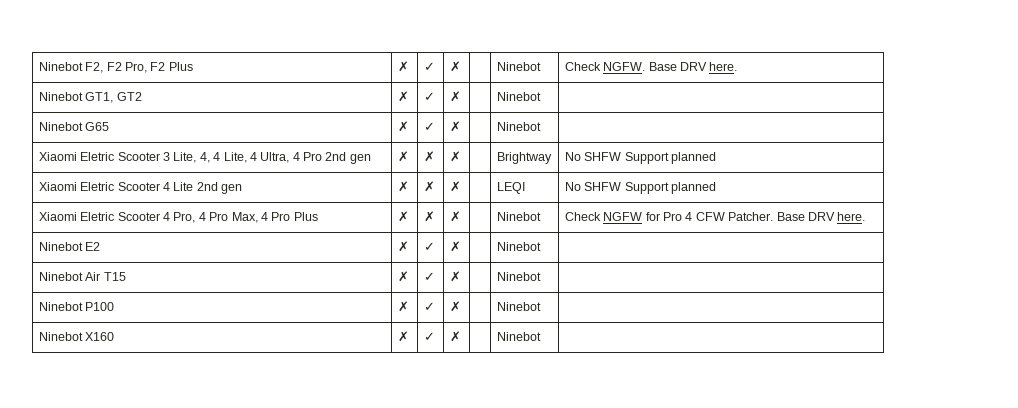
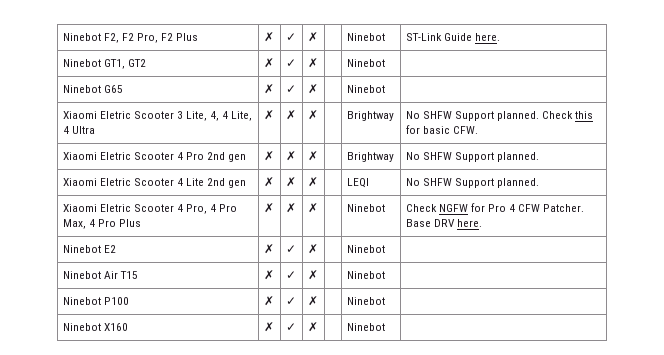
- Ninebot F2, F2 Pro, F2 Plus | ✗ | ✓ | ✗ | | Ninebot | Check NGFW. Base DRV here.
+ Ninebot F2, F2 Pro, F2 Plus | ✗ | ✓ | ✗ | | Ninebot | ST-Link Guide here.
- Xiaomi Eletric Scooter 3 Lite, 4, 4 Lite, 4 Ultra, 4 Pro 2nd gen | ✗ | ✗ | ✗ | | Brightway | No SHFW Support planned
+ Xiaomi Eletric Scooter 3 Lite, 4, 4 Lite, 4 Ultra | ✗ | ✗ | ✗ | | Brightway | No SHFW Support planned. Check this for basic CFW.
+ Xiaomi Eletric Scooter 4 Pro 2nd gen | ✗ | ✗ | ✗ | | Brightway | No SHFW Support planned.
- Xiaomi Eletric Scooter 4 Lite 2nd gen | ✗ | ✗ | ✗ | | LEQI | No SHFW Support planned
+ Xiaomi Eletric Scooter 4 Lite 2nd gen | ✗ | ✗ | ✗ | | LEQI | No SHFW Support planned.

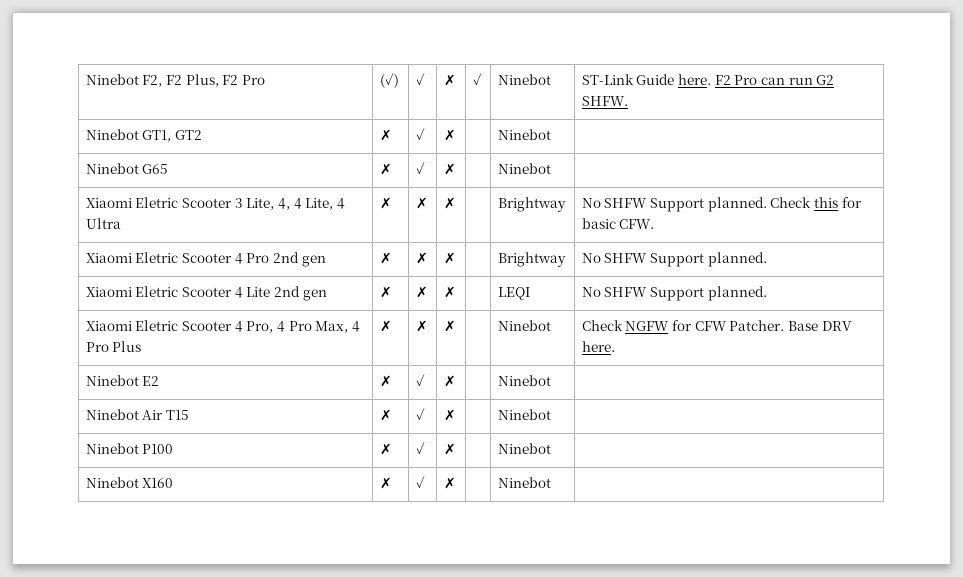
- Ninebot F2, F2 Pro, F2 Plus | ✗ | ✓ | ✗ | | Ninebot | ST-Link Guide here.
+ Ninebot F2, F2 Plus, F2 Pro | (✓) | ✓ | ✗ | ✓ | Ninebot | ST-Link Guide here. F2 Pro can run G2 SHFW.
- Xiaomi Eletric Scooter 4 Pro, 4 Pro Max, 4 Pro Plus | ✗ | ✗ | ✗ | | Ninebot | Check NGFW for Pro 4 CFW Patcher. Base DRV here.
+ Xiaomi Eletric Scooter 4 Pro, 4 Pro Max, 4 Pro Plus | ✗ | ✗ | ✗ | | Ninebot | Check NGFW for CFW Patcher. Base DRV here.

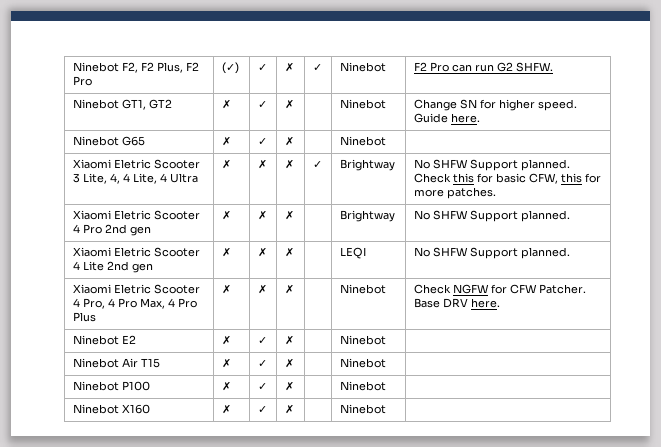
- Ninebot F2, F2 Plus, F2 Pro | (✓) | ✓ | ✗ | ✓ | Ninebot | ST-Link Guide here. F2 Pro can run G2 SHFW.
+ Ninebot F2, F2 Plus, F2 Pro | (✓) | ✓ | ✗ | ✓ | Ninebot | F2 Pro can run G2 SHFW.
- Ninebot GT1, GT2 | ✗ | ✓ | ✗ | | Ninebot |
+ Ninebot GT1, GT2 | ✗ | ✓ | ✗ | | Ninebot | Change SN for higher speed. Guide here.
- Xiaomi Eletric Scooter 3 Lite, 4, 4 Lite, 4 Ultra | ✗ | ✗ | ✗ | | Brightway | No SHFW Support planned. Check this for basic CFW.
+ Xiaomi Eletric Scooter 3 Lite, 4, 4 Lite, 4 Ultra | ✗ | ✗ | ✗ | ✓ | Brightway | No SHFW Support planned. Check this for basic CFW, this for more patches.

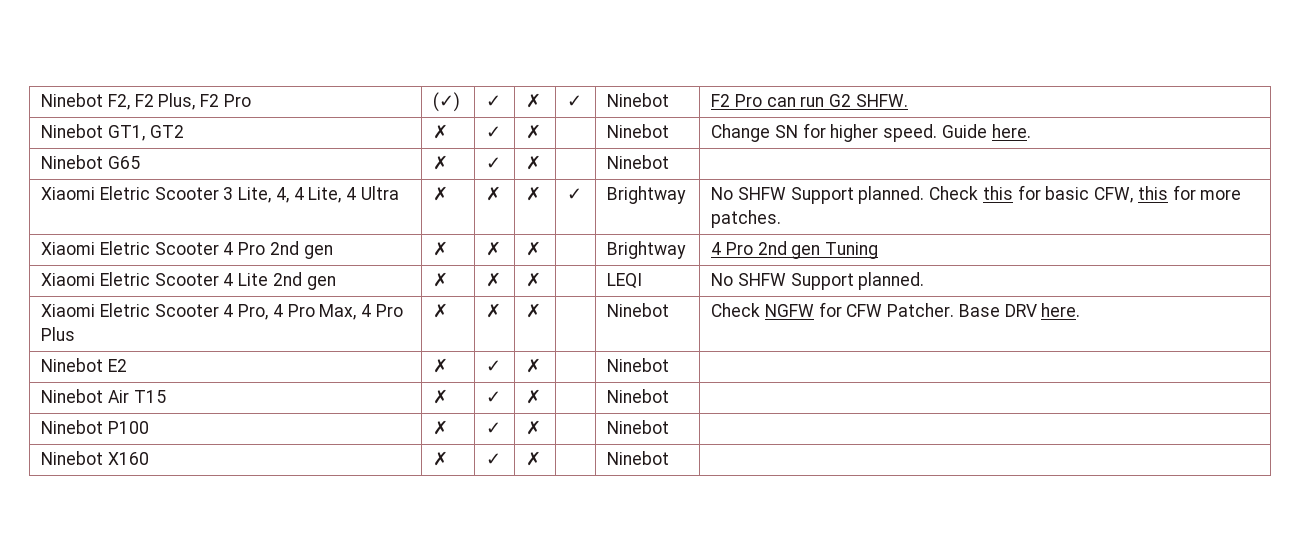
- Xiaomi Eletric Scooter 4 Pro 2nd gen | ✗ | ✗ | ✗ | | Brightway | No SHFW Support planned.
+ Xiaomi Eletric Scooter 4 Pro 2nd gen | ✗ | ✗ | ✗ | | Brightway | 4 Pro 2nd gen Tuning

